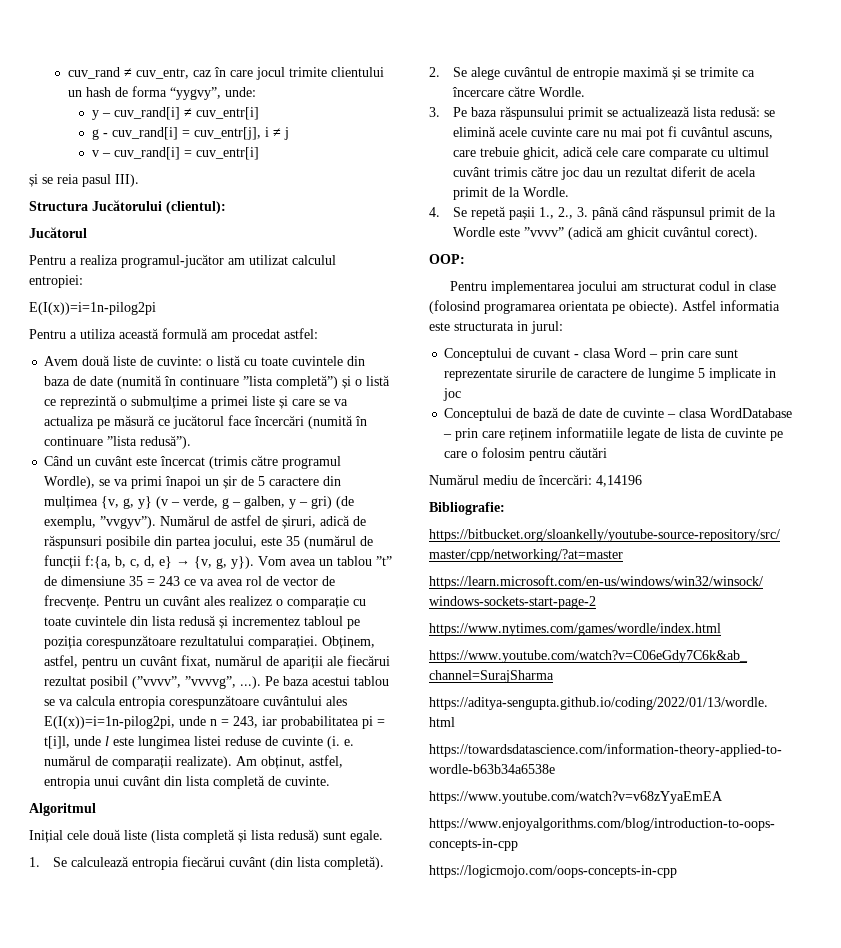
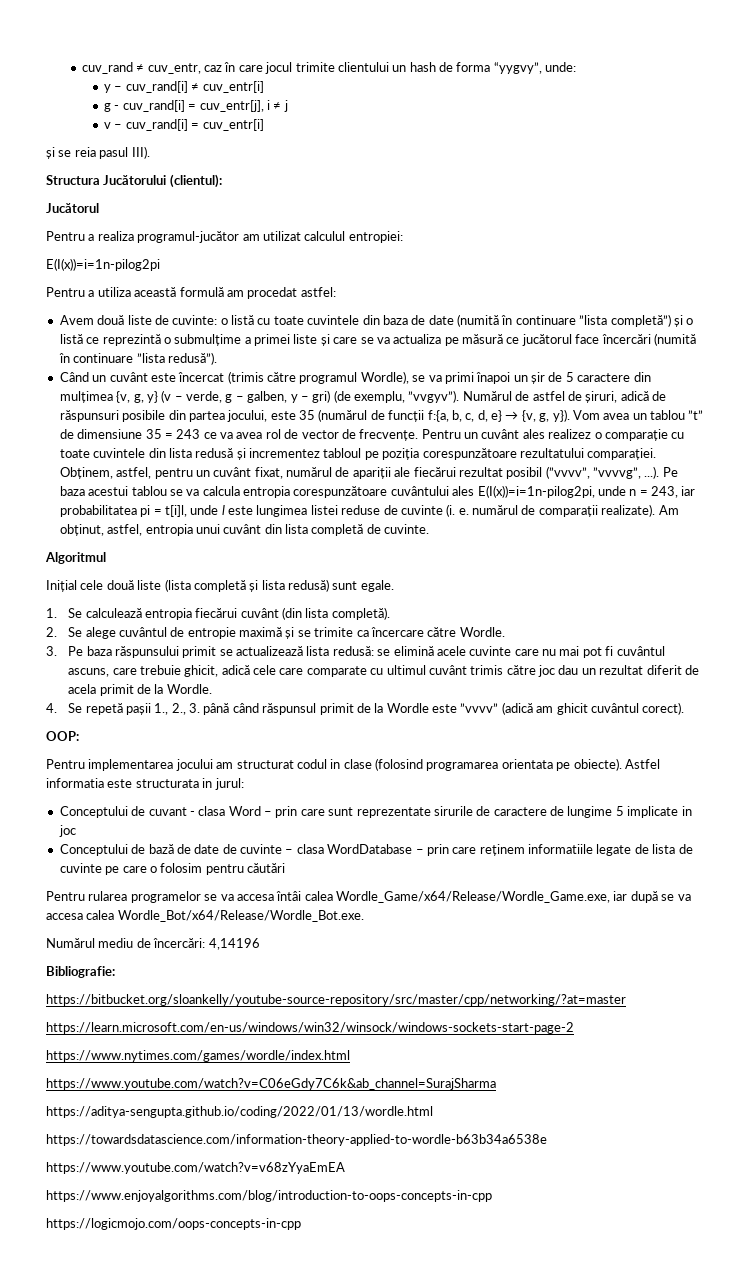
+ Pentru rularea programelor se va accesa întâi calea Wordle_Game/x64/Release/Wordle_Game.exe, iar după se va accesa calea Wordle_Bot/x64/Release/Wordle_Bot.exe.

